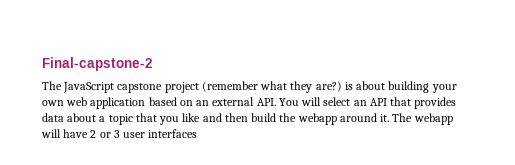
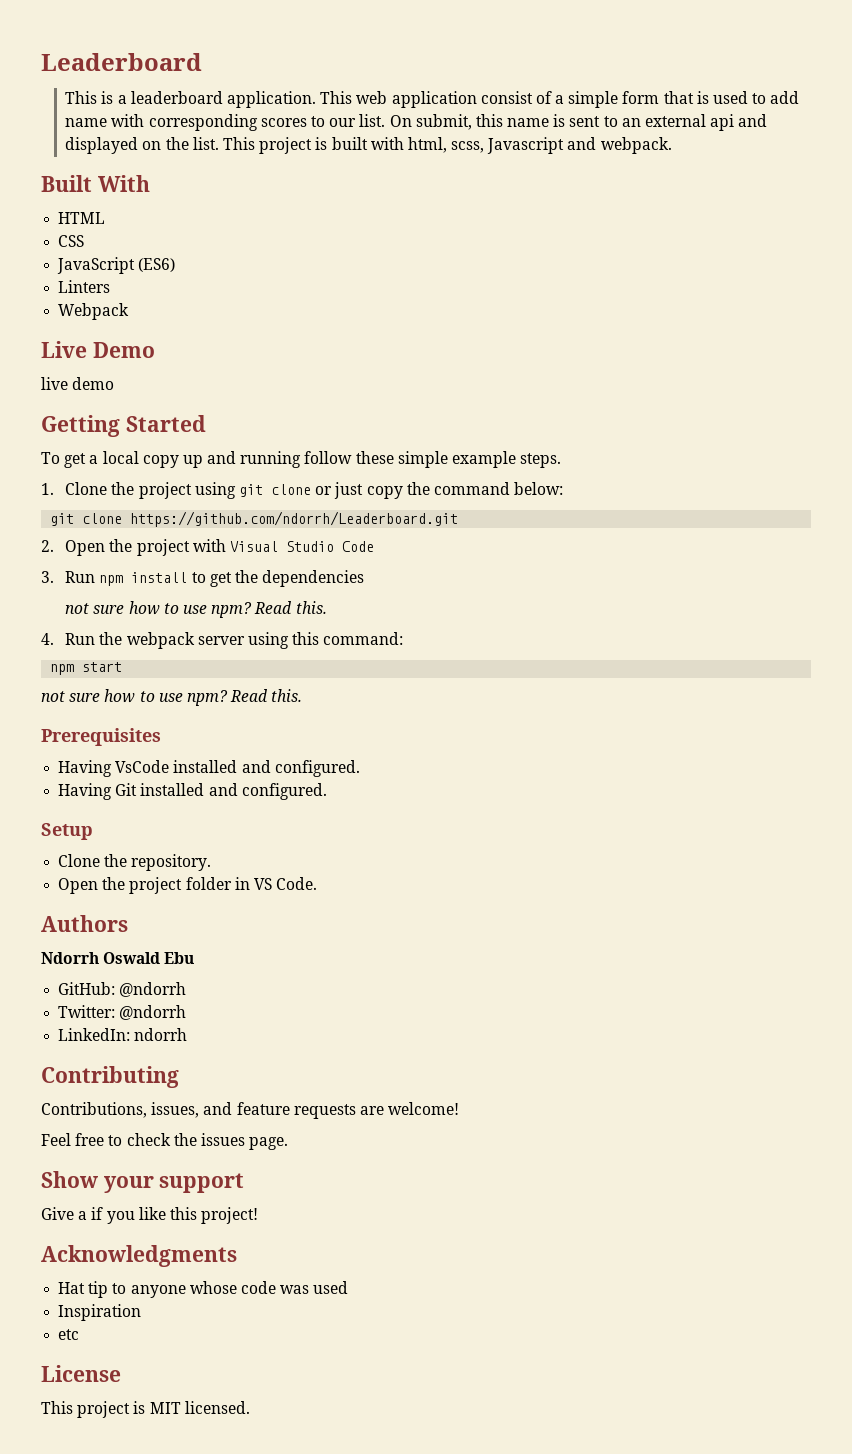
- Final-capstone-2
- The JavaScript capstone project (remember what they are?) is about building your own web application based on an external API. You will select an API that provides data about a topic that you like and then build the webapp around it. The webapp will have 2 or 3 user interfaces
+ Leaderboard
+ This is a leaderboard application. This web application consist of a simple form that is used to add name with corresponding scores to our list. On submit, this name is sent to an external api and displayed on the list. This project is built with html, scss, Javascript and webpack.
+ Built With
+ HTML
+ CSS
+ JavaScript (ES6)
+ Linters
+ Webpack
+ Live Demo
+ live demo
+ Getting Started
+ To get a local copy up and running follow these simple example steps.
+ 1. Clone the project using git clone or just copy the command below:
+ git clone https://github.com/ndorrh/Leaderboard.git
+ 2. Open the project with Visual Studio Code
+ 3. Run npm install to get the dependencies
+ not sure how to use npm? Read this.
+ 4. Run the webpack server using this command:
+ npm start
+ not sure how to use npm? Read this.
+ Prerequisites
+ Having VsCode installed and configured.
+ Having Git installed and configured.
+ Setup
+ Clone the repository.
+ Open the project folder in VS Code.
+ Authors
+ Ndorrh Oswald Ebu
+ GitHub: @ndorrh
+ Twitter: @ndorrh
+ LinkedIn: ndorrh
+ Contributing
+ Contributions, issues, and feature requests are welcome!
+ Feel free to check the issues page.
+ Show your support
+ Give a if you like this project!
+ Acknowledgments
+ Hat tip to anyone whose code was used
+ Inspiration
+ etc
+ License
+ This project is MIT licensed.

